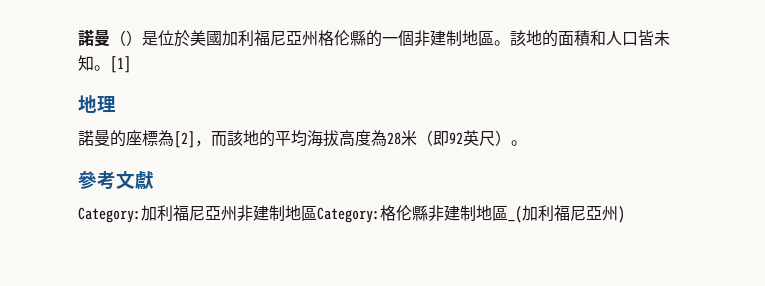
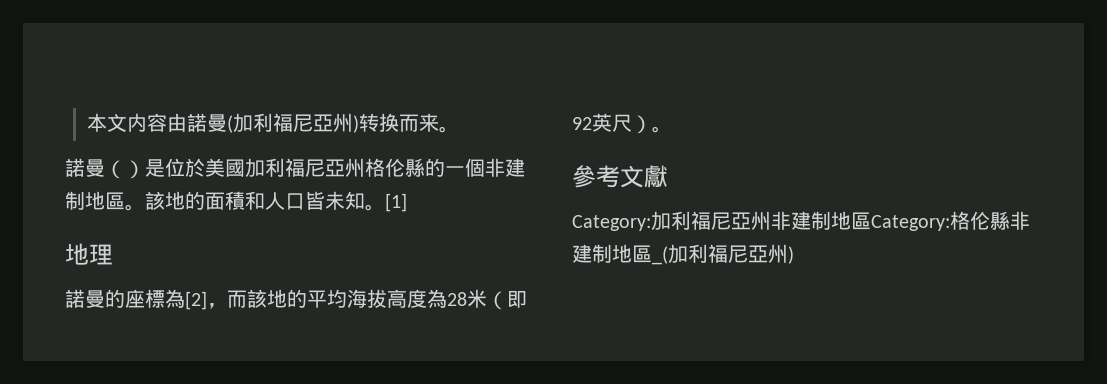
+ 本文内容由諾曼(加利福尼亞州)转换而来。

